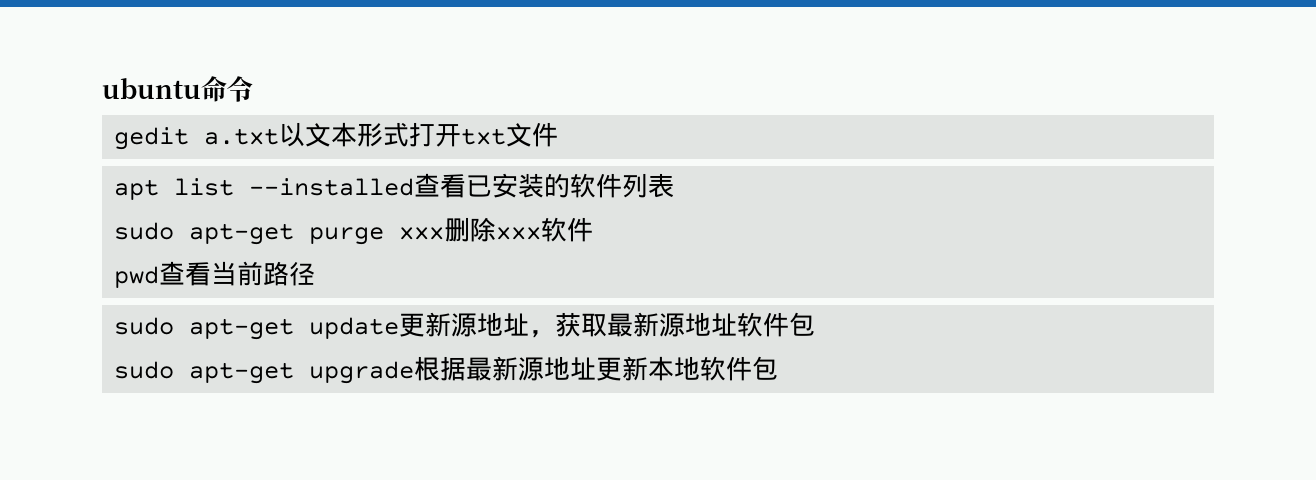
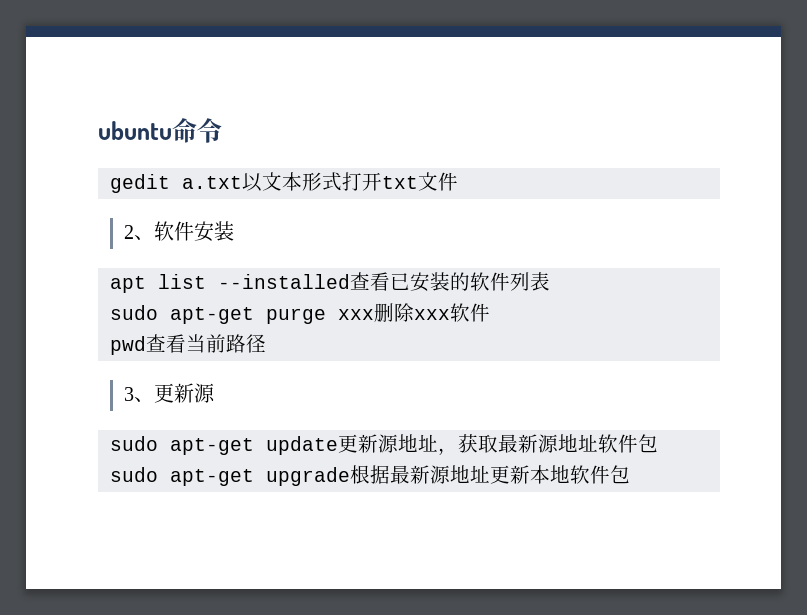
+ 2、软件安装
+ 3、更新源

